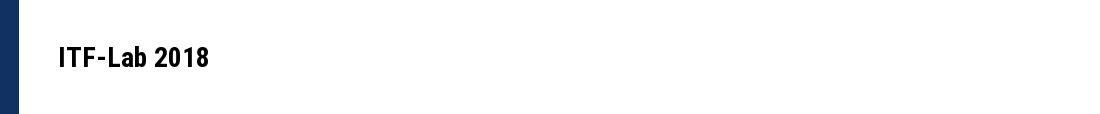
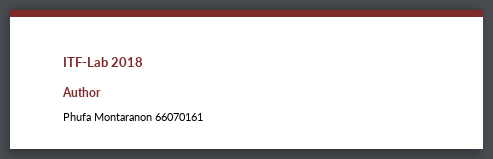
+ Author
+ Phufa Montaranon 66070161

